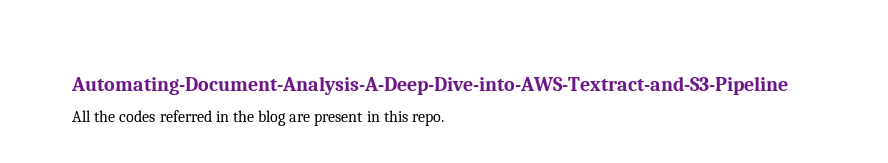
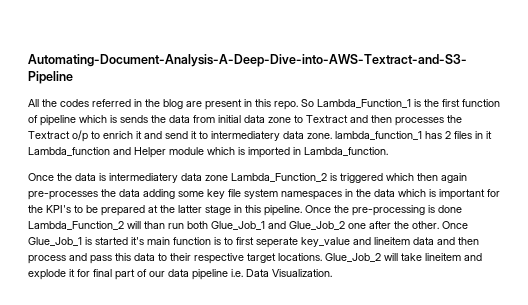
+ So Lambda_Function_1 is the first function of pipeline which is sends the data from initial data zone to Textract and then processes the Textract o/p to enrich it and send it to intermediatery data zone. lambda_function_1 has 2 files in it Lambda_function and Helper module which is imported in Lambda_function.
+ Once the data is intermediatery data zone Lambda_Function_2 is triggered which then again pre-processes the data adding some key file system namespaces in the data which is important for the KPI's to be prepared at the latter stage in this pipeline. Once the pre-processing is done Lambda_Function_2 will than run both Glue_Job_1 and Glue_Job_2 one after the other. Once Glue_Job_1 is started it's main function is to first seperate key_value and lineitem data and then process and pass this data to their respective target locations. Glue_Job_2 will take lineitem and explode it for final part of our data pipeline i.e. Data Visualization.

